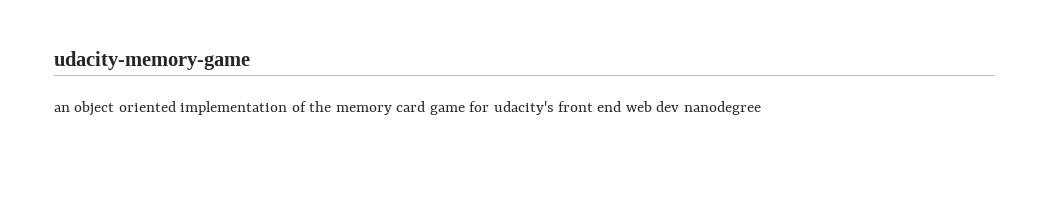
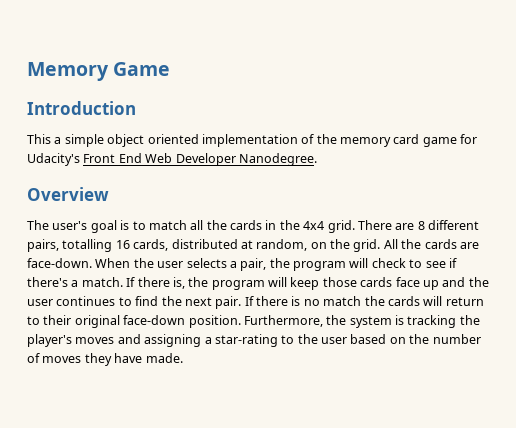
- udacity-memory-game
- an object oriented implementation of the memory card game for udacity's front end web dev nanodegree
+ Memory Game
+ Introduction
+ This a simple object oriented implementation of the memory card game for Udacity's Front End Web Developer Nanodegree.
+ Overview
+ The user's goal is to match all the cards in the 4x4 grid. There are 8 different pairs, totalling 16 cards, distributed at random, on the grid. All the cards are face-down. When the user selects a pair, the program will check to see if there's a match. If there is, the program will keep those cards face up and the user continues to find the next pair. If there is no match the cards will return to their original face-down position. Furthermore, the system is tracking the player's moves and assigning a star-rating to the user based on the number of moves they have made.

